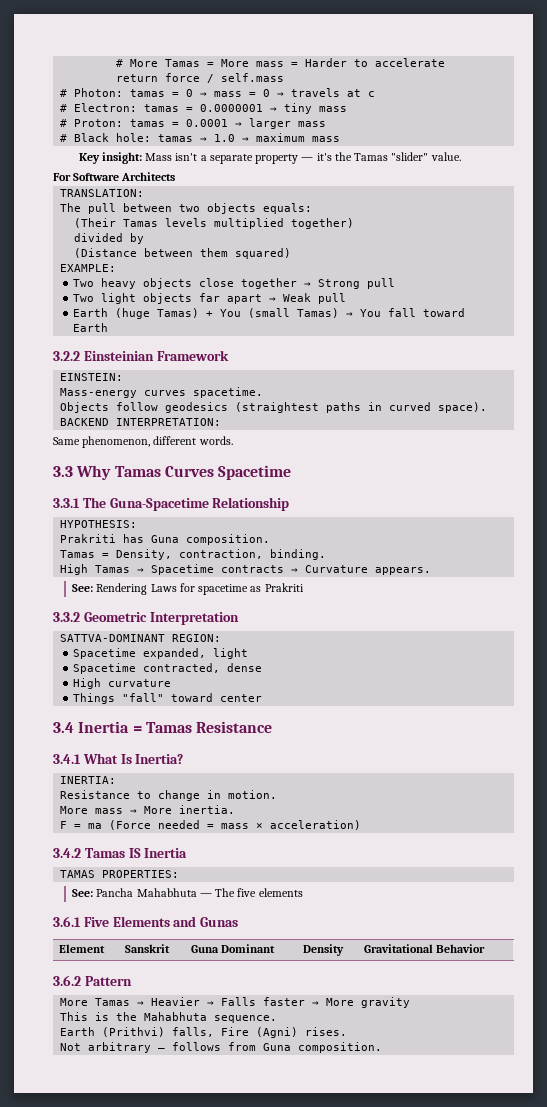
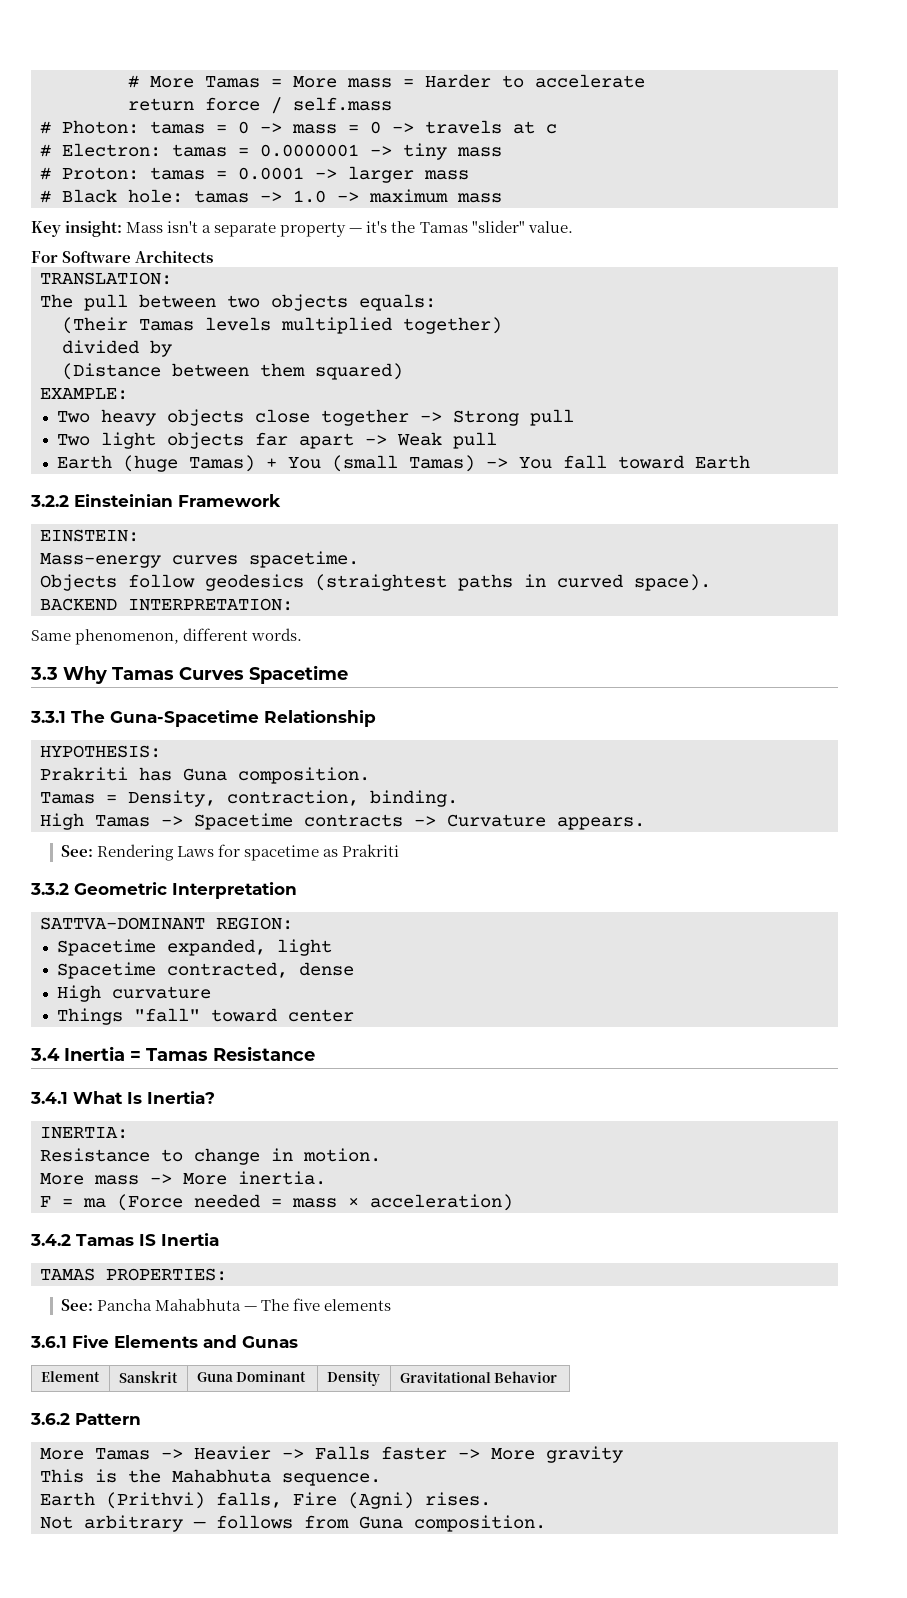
- # Photon: tamas = 0 → mass = 0 → travels at c
+ # Photon: tamas = 0 -> mass = 0 -> travels at c
- # Electron: tamas = 0.0000001 → tiny mass
+ # Electron: tamas = 0.0000001 -> tiny mass
- # Proton: tamas = 0.0001 → larger mass
+ # Proton: tamas = 0.0001 -> larger mass
- # Black hole: tamas → 1.0 → maximum mass
+ # Black hole: tamas -> 1.0 -> maximum mass
- Two heavy objects close together → Strong pull
+ Two heavy objects close together -> Strong pull
- Two light objects far apart → Weak pull
+ Two light objects far apart -> Weak pull
- Earth (huge Tamas) + You (small Tamas) → You fall toward Earth
+ Earth (huge Tamas) + You (small Tamas) -> You fall toward Earth
- High Tamas → Spacetime contracts → Curvature appears.
+ High Tamas -> Spacetime contracts -> Curvature appears.
- More mass → More inertia.
+ More mass -> More inertia.
- More Tamas → Heavier → Falls faster → More gravity
+ More Tamas -> Heavier -> Falls faster -> More gravity

